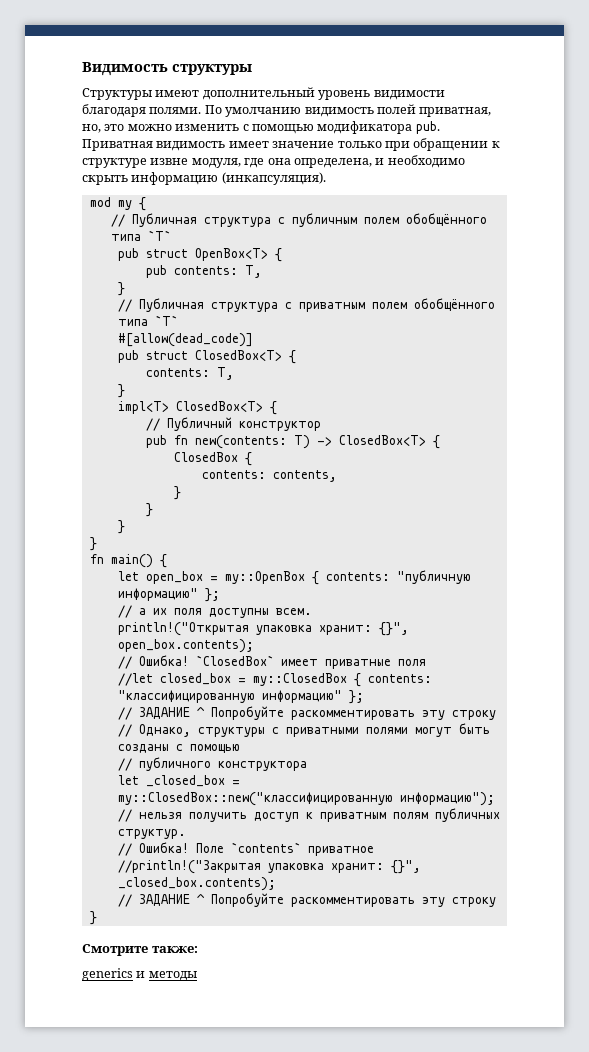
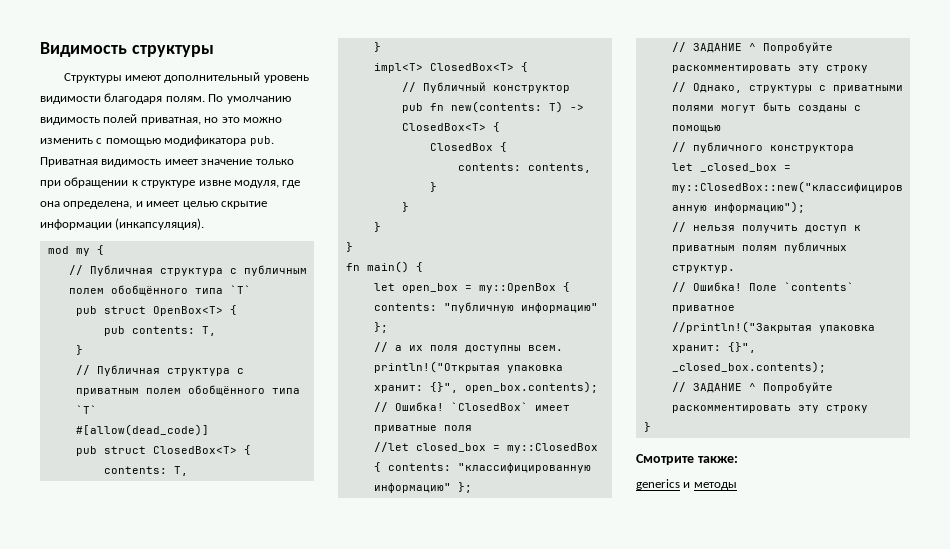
- Структуры имеют дополнительный уровень видимости благодаря полями.
+ Структуры имеют дополнительный уровень видимости благодаря полям.
- По умолчанию видимость полей приватная, но, это можно изменить с помощью модификатора pub.
+ По умолчанию видимость полей приватная, но это можно изменить с помощью модификатора pub.
- Приватная видимость имеет значение только при обращении к структуре извне модуля, где она определена, и необходимо скрыть информацию (инкапсуляция).
+ Приватная видимость имеет значение только при обращении к структуре извне модуля, где она определена, и имеет целью скрытие информации (инкапсуляция).

